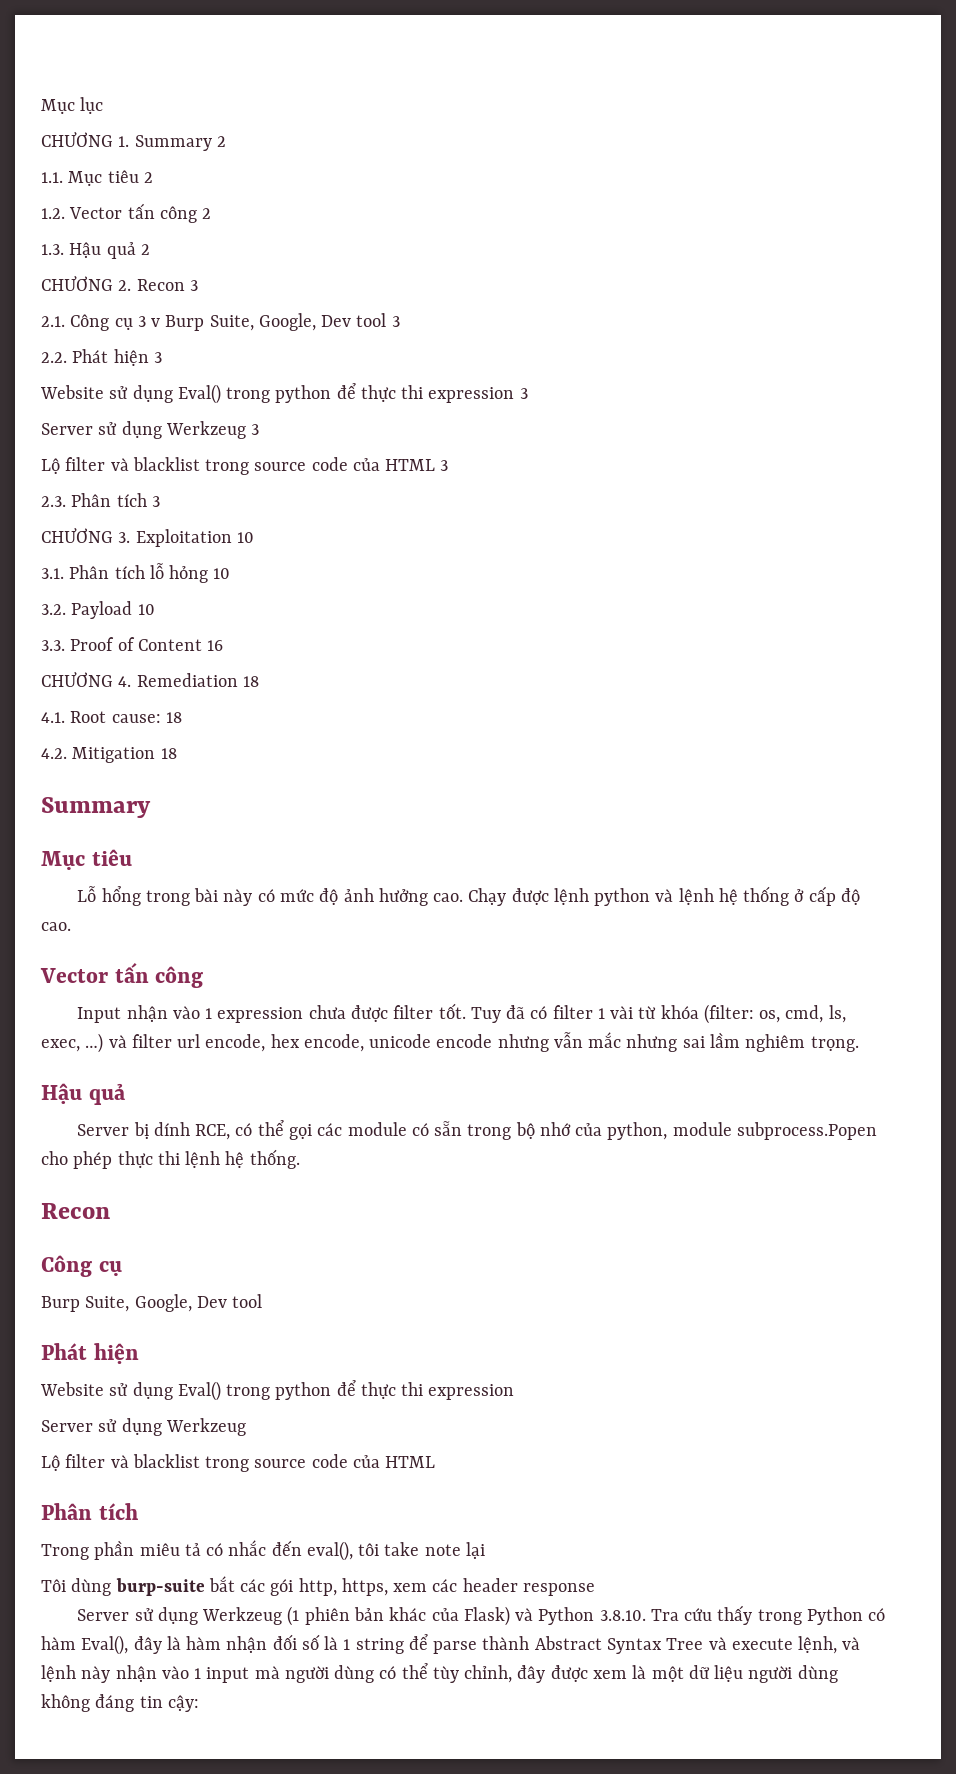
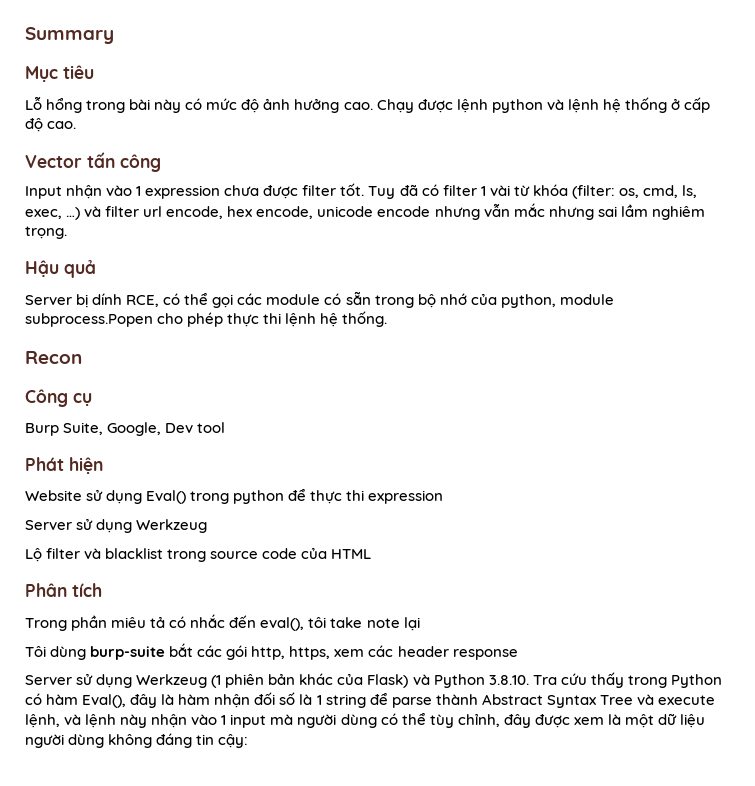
- Mục lục
- CHƯƠNG 1. Summary 2
- 1.1. Mục tiêu 2
- 1.2. Vector tấn công 2
- 1.3. Hậu quả 2
- CHƯƠNG 2. Recon 3
- 2.1. Công cụ 3 v Burp Suite, Google, Dev tool 3
- 2.2. Phát hiện 3
- Website sử dụng Eval() trong python để thực thi expression 3
- Server sử dụng Werkzeug 3
- Lộ filter và blacklist trong source code của HTML 3
- 2.3. Phân tích 3
- CHƯƠNG 3. Exploitation 10
- 3.1. Phân tích lỗ hỏng 10
- 3.2. Payload 10
- 3.3. Proof of Content 16
- CHƯƠNG 4. Remediation 18
- 4.1. Root cause: 18
- 4.2. Mitigation 18

